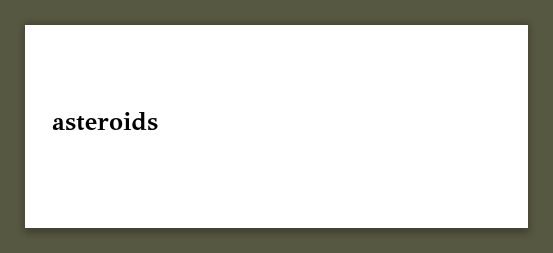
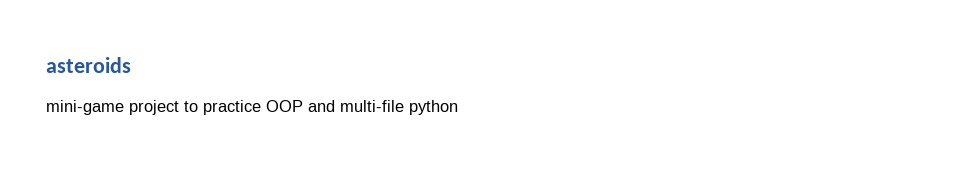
+ mini-game project to practice OOP and multi-file python

